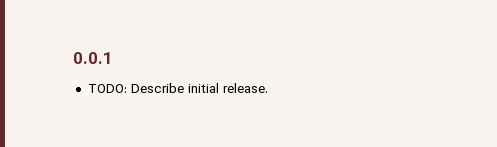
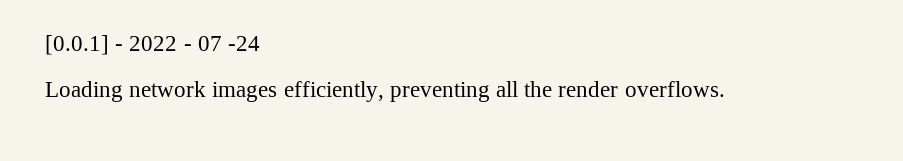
- 0.0.1
- TODO: Describe initial release.
+ [0.0.1] - 2022 - 07 -24
+ Loading network images efficiently, preventing all the render overflows.

